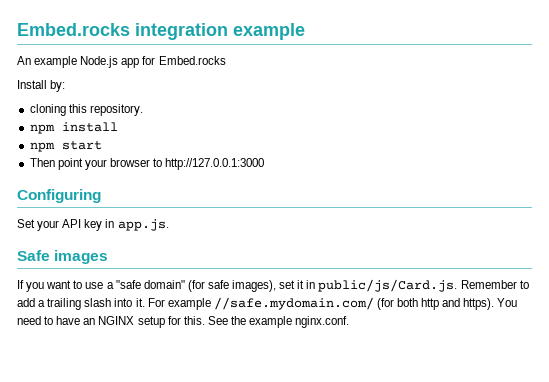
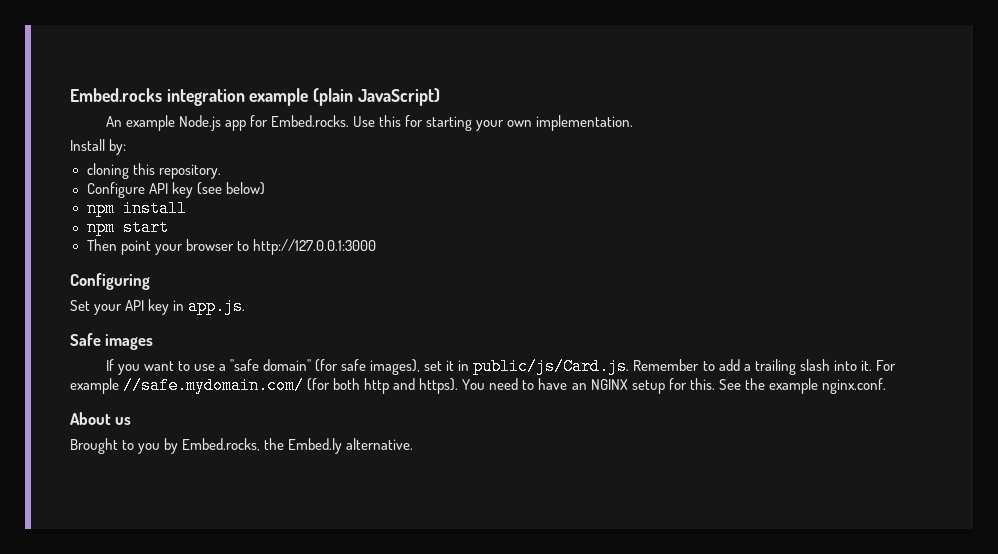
- Embed.rocks integration example
+ Embed.rocks integration example (plain JavaScript)
- An example Node.js app for Embed.rocks
+ An example Node.js app for Embed.rocks. Use this for starting your own implementation.
+ Configure API key (see below)
+ About us
+ Brought to you by Embed.rocks, the Embed.ly alternative.

